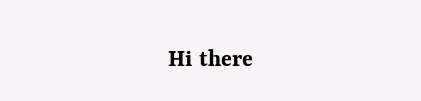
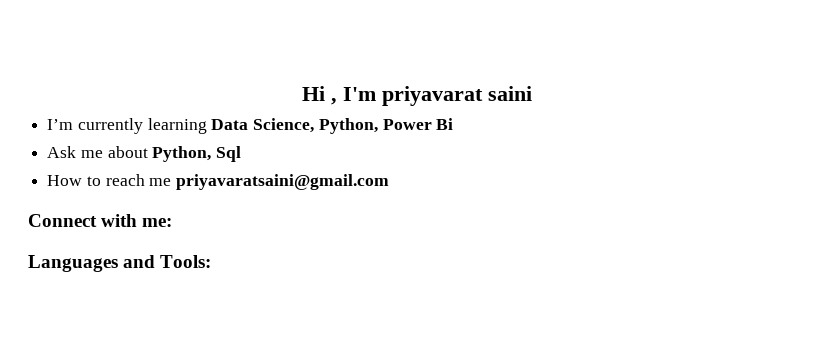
- Hi there
+ Hi , I'm priyavarat saini
+ I’m currently learning Data Science, Python, Power Bi
+ Ask me about Python, Sql
+ How to reach me priyavaratsaini@gmail.com
+ Connect with me:
+ Languages and Tools:

